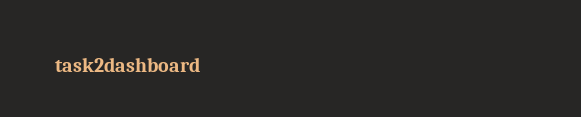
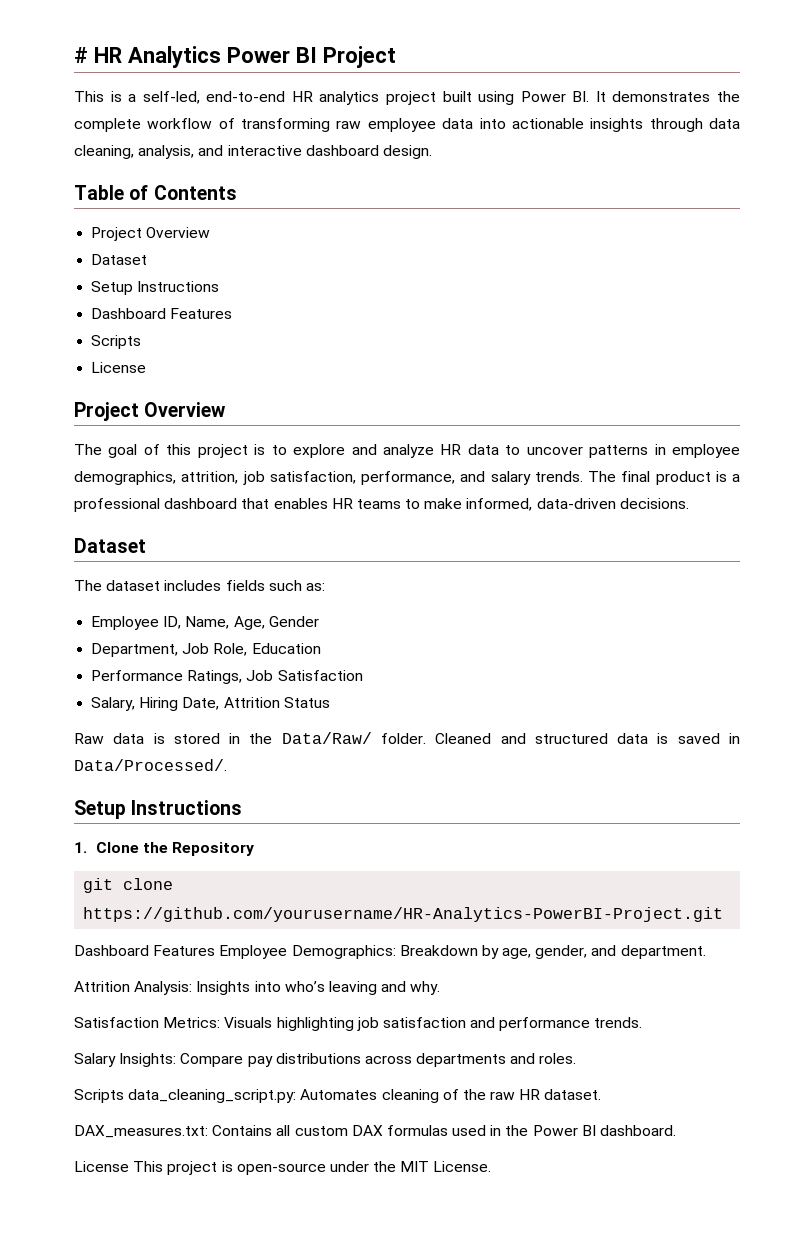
- task2dashboard
+ # HR Analytics Power BI Project
+ This is a self-led, end-to-end HR analytics project built using Power BI. It demonstrates the complete workflow of transforming raw employee data into actionable insights through data cleaning, analysis, and interactive dashboard design.
+ Table of Contents
+ Project Overview
+ Dataset
+ Setup Instructions
+ Dashboard Features
+ Scripts
+ License
+ Project Overview
+ The goal of this project is to explore and analyze HR data to uncover patterns in employee demographics, attrition, job satisfaction, performance, and salary trends. The final product is a professional dashboard that enables HR teams to make informed, data-driven decisions.
+ Dataset
+ The dataset includes fields such as:
+ Employee ID, Name, Age, Gender
+ Department, Job Role, Education
+ Performance Ratings, Job Satisfaction
+ Salary, Hiring Date, Attrition Status
+ Raw data is stored in the Data/Raw/ folder. Cleaned and structured data is saved in Data/Processed/.
+ Setup Instructions
+ 1. Clone the Repository
+ git clone https://github.com/yourusername/HR-Analytics-PowerBI-Project.git
+ Dashboard Features Employee Demographics: Breakdown by age, gender, and department.
+ Attrition Analysis: Insights into who’s leaving and why.
+ Satisfaction Metrics: Visuals highlighting job satisfaction and performance trends.
+ Salary Insights: Compare pay distributions across departments and roles.
+ Scripts data_cleaning_script.py: Automates cleaning of the raw HR dataset.
+ DAX_measures.txt: Contains all custom DAX formulas used in the Power BI dashboard.
+ License This project is open-source under the MIT License.

